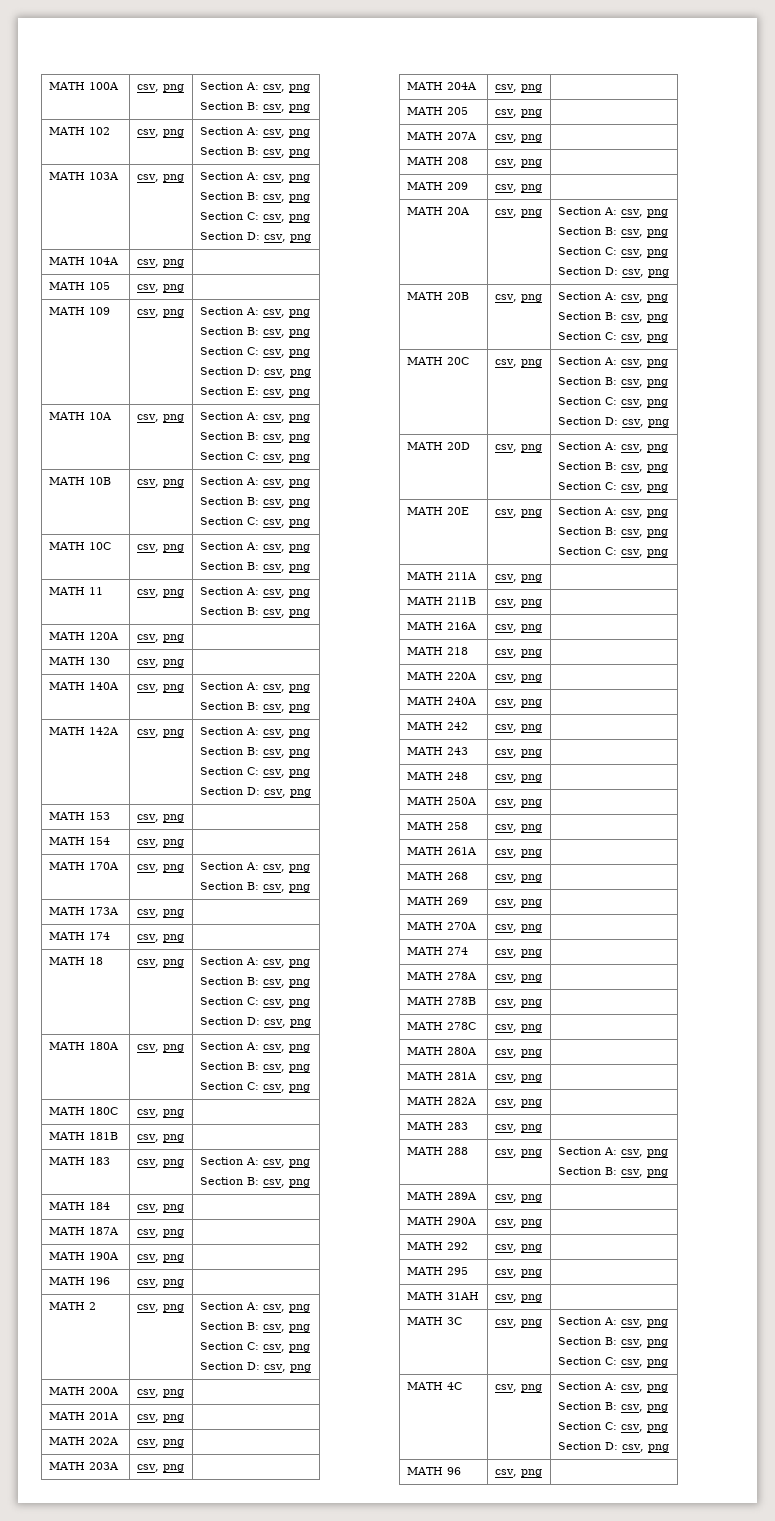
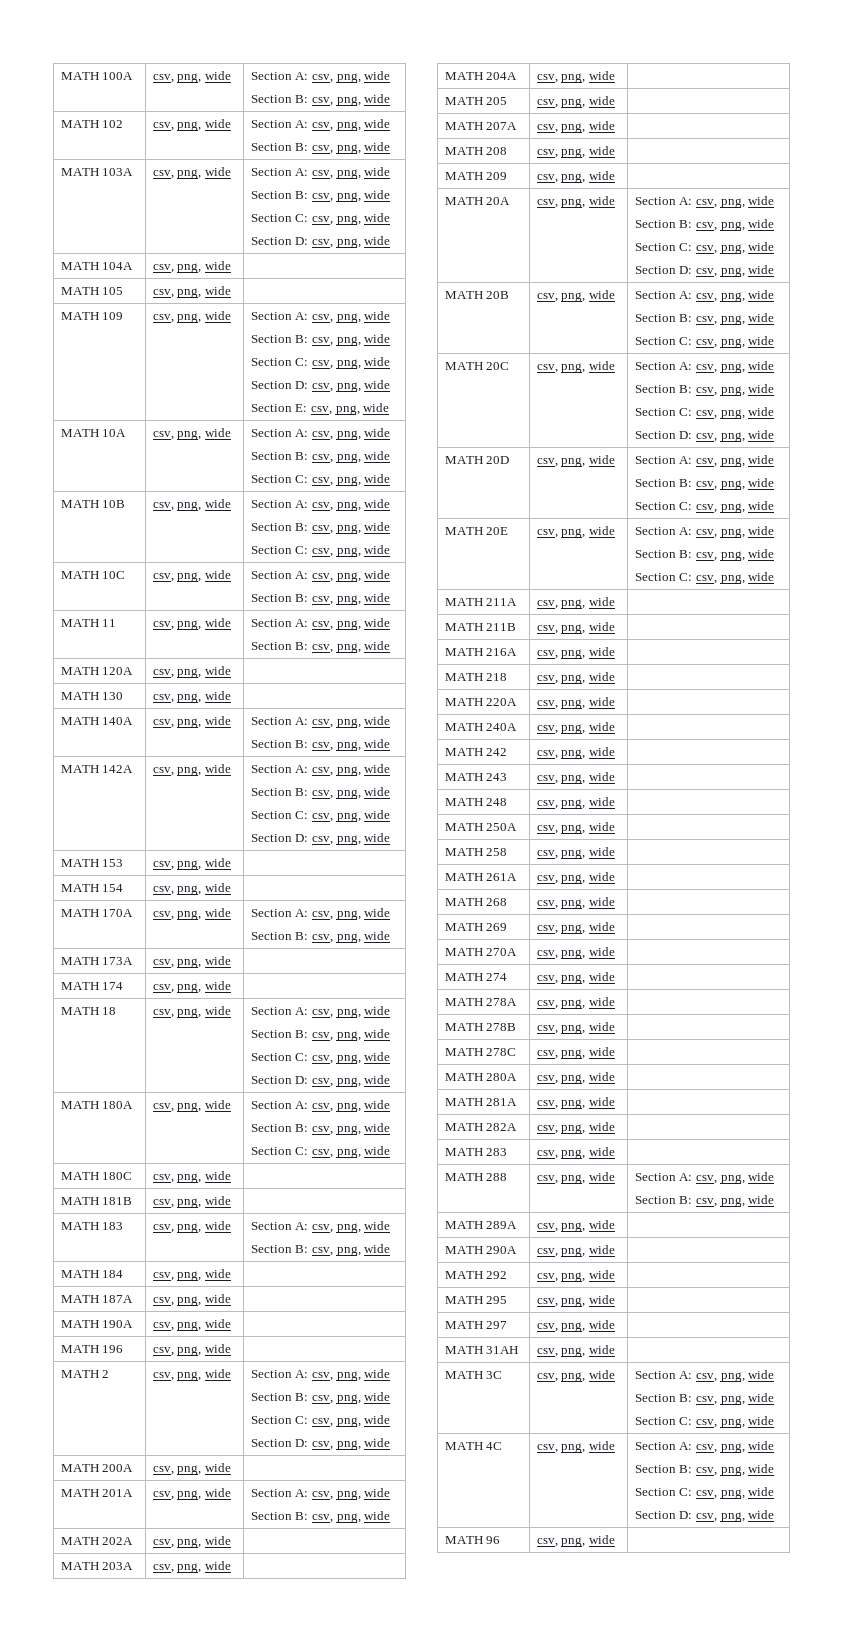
- MATH 100A | csv, png | Section A: csv, png
- Section B: csv, png
+ MATH 100A | csv, png, wide | Section A: csv, png, wide
+ Section B: csv, png, wide
- MATH 102 | csv, png | Section A: csv, png
- Section B: csv, png
+ MATH 102 | csv, png, wide | Section A: csv, png, wide
+ Section B: csv, png, wide
- MATH 103A | csv, png | Section A: csv, png
- Section B: csv, png
- Section C: csv, png
- Section D: csv, png
+ MATH 103A | csv, png, wide | Section A: csv, png, wide
+ Section B: csv, png, wide
+ Section C: csv, png, wide
+ Section D: csv, png, wide
- MATH 104A | csv, png |
+ MATH 104A | csv, png, wide |
- MATH 105 | csv, png |
+ MATH 105 | csv, png, wide |
- MATH 109 | csv, png | Section A: csv, png
- Section B: csv, png
- Section C: csv, png
- Section D: csv, png
- Section E: csv, png
+ MATH 109 | csv, png, wide | Section A: csv, png, wide
+ Section B: csv, png, wide
+ Section C: csv, png, wide
+ Section D: csv, png, wide
+ Section E: csv, png, wide
- MATH 10A | csv, png | Section A: csv, png
- Section B: csv, png
- Section C: csv, png
+ MATH 10A | csv, png, wide | Section A: csv, png, wide
+ Section B: csv, png, wide
+ Section C: csv, png, wide
- MATH 10B | csv, png | Section A: csv, png
- Section B: csv, png
- Section C: csv, png
+ MATH 10B | csv, png, wide | Section A: csv, png, wide
+ Section B: csv, png, wide
+ Section C: csv, png, wide
- MATH 10C | csv, png | Section A: csv, png
- Section B: csv, png
+ MATH 10C | csv, png, wide | Section A: csv, png, wide
+ Section B: csv, png, wide
- MATH 11 | csv, png | Section A: csv, png
- Section B: csv, png
+ MATH 11 | csv, png, wide | Section A: csv, png, wide
+ Section B: csv, png, wide
- MATH 120A | csv, png |
+ MATH 120A | csv, png, wide |
- MATH 130 | csv, png |
+ MATH 130 | csv, png, wide |
- MATH 140A | csv, png | Section A: csv, png
- Section B: csv, png
+ MATH 140A | csv, png, wide | Section A: csv, png, wide
+ Section B: csv, png, wide
- MATH 142A | csv, png | Section A: csv, png
- Section B: csv, png
- Section C: csv, png
- Section D: csv, png
+ MATH 142A | csv, png, wide | Section A: csv, png, wide
+ Section B: csv, png, wide
+ Section C: csv, png, wide
+ Section D: csv, png, wide
- MATH 153 | csv, png |
+ MATH 153 | csv, png, wide |
- MATH 154 | csv, png |
+ MATH 154 | csv, png, wide |
- MATH 170A | csv, png | Section A: csv, png
- Section B: csv, png
+ MATH 170A | csv, png, wide | Section A: csv, png, wide
+ Section B: csv, png, wide
- MATH 173A | csv, png |
+ MATH 173A | csv, png, wide |
- MATH 174 | csv, png |
+ MATH 174 | csv, png, wide |
- MATH 18 | csv, png | Section A: csv, png
- Section B: csv, png
- Section C: csv, png
- Section D: csv, png
+ MATH 18 | csv, png, wide | Section A: csv, png, wide
+ Section B: csv, png, wide
+ Section C: csv, png, wide
+ Section D: csv, png, wide
- MATH 180A | csv, png | Section A: csv, png
- Section B: csv, png
- Section C: csv, png
+ MATH 180A | csv, png, wide | Section A: csv, png, wide
+ Section B: csv, png, wide
+ Section C: csv, png, wide
- MATH 180C | csv, png |
+ MATH 180C | csv, png, wide |
- MATH 181B | csv, png |
+ MATH 181B | csv, png, wide |
- MATH 183 | csv, png | Section A: csv, png
- Section B: csv, png
+ MATH 183 | csv, png, wide | Section A: csv, png, wide
+ Section B: csv, png, wide
- MATH 184 | csv, png |
+ MATH 184 | csv, png, wide |
- MATH 187A | csv, png |
+ MATH 187A | csv, png, wide |
- MATH 190A | csv, png |
+ MATH 190A | csv, png, wide |
- MATH 196 | csv, png |
+ MATH 196 | csv, png, wide |
- MATH 2 | csv, png | Section A: csv, png
- Section B: csv, png
- Section C: csv, png
- Section D: csv, png
+ MATH 2 | csv, png, wide | Section A: csv, png, wide
+ Section B: csv, png, wide
+ Section C: csv, png, wide
+ Section D: csv, png, wide
- MATH 200A | csv, png |
+ MATH 200A | csv, png, wide |
- MATH 201A | csv, png |
+ MATH 201A | csv, png, wide | Section A: csv, png, wide
+ Section B: csv, png, wide
- MATH 202A | csv, png |
+ MATH 202A | csv, png, wide |
- MATH 203A | csv, png |
+ MATH 203A | csv, png, wide |
- MATH 204A | csv, png |
+ MATH 204A | csv, png, wide |
- MATH 205 | csv, png |
+ MATH 205 | csv, png, wide |
- MATH 207A | csv, png |
+ MATH 207A | csv, png, wide |
- MATH 208 | csv, png |
+ MATH 208 | csv, png, wide |
- MATH 209 | csv, png |
+ MATH 209 | csv, png, wide |
- MATH 20A | csv, png | Section A: csv, png
- Section B: csv, png
- Section C: csv, png
- Section D: csv, png
+ MATH 20A | csv, png, wide | Section A: csv, png, wide
+ Section B: csv, png, wide
+ Section C: csv, png, wide
+ Section D: csv, png, wide
- MATH 20B | csv, png | Section A: csv, png
- Section B: csv, png
- Section C: csv, png
+ MATH 20B | csv, png, wide | Section A: csv, png, wide
+ Section B: csv, png, wide
+ Section C: csv, png, wide
- MATH 20C | csv, png | Section A: csv, png
- Section B: csv, png
- Section C: csv, png
- Section D: csv, png
+ MATH 20C | csv, png, wide | Section A: csv, png, wide
+ Section B: csv, png, wide
+ Section C: csv, png, wide
+ Section D: csv, png, wide
- MATH 20D | csv, png | Section A: csv, png
- Section B: csv, png
- Section C: csv, png
+ MATH 20D | csv, png, wide | Section A: csv, png, wide
+ Section B: csv, png, wide
+ Section C: csv, png, wide
- MATH 20E | csv, png | Section A: csv, png
- Section B: csv, png
- Section C: csv, png
+ MATH 20E | csv, png, wide | Section A: csv, png, wide
+ Section B: csv, png, wide
+ Section C: csv, png, wide
- MATH 211A | csv, png |
+ MATH 211A | csv, png, wide |
- MATH 211B | csv, png |
+ MATH 211B | csv, png, wide |
- MATH 216A | csv, png |
+ MATH 216A | csv, png, wide |
- MATH 218 | csv, png |
+ MATH 218 | csv, png, wide |
- MATH 220A | csv, png |
+ MATH 220A | csv, png, wide |
- MATH 240A | csv, png |
+ MATH 240A | csv, png, wide |
- MATH 242 | csv, png |
+ MATH 242 | csv, png, wide |
- MATH 243 | csv, png |
+ MATH 243 | csv, png, wide |
- MATH 248 | csv, png |
+ MATH 248 | csv, png, wide |
- MATH 250A | csv, png |
+ MATH 250A | csv, png, wide |
- MATH 258 | csv, png |
+ MATH 258 | csv, png, wide |
- MATH 261A | csv, png |
+ MATH 261A | csv, png, wide |
- MATH 268 | csv, png |
+ MATH 268 | csv, png, wide |
- MATH 269 | csv, png |
+ MATH 269 | csv, png, wide |
- MATH 270A | csv, png |
+ MATH 270A | csv, png, wide |
- MATH 274 | csv, png |
+ MATH 274 | csv, png, wide |
- MATH 278A | csv, png |
+ MATH 278A | csv, png, wide |
- MATH 278B | csv, png |
+ MATH 278B | csv, png, wide |
- MATH 278C | csv, png |
+ MATH 278C | csv, png, wide |
- MATH 280A | csv, png |
+ MATH 280A | csv, png, wide |
- MATH 281A | csv, png |
+ MATH 281A | csv, png, wide |
- MATH 282A | csv, png |
+ MATH 282A | csv, png, wide |
- MATH 283 | csv, png |
+ MATH 283 | csv, png, wide |
- MATH 288 | csv, png | Section A: csv, png
- Section B: csv, png
+ MATH 288 | csv, png, wide | Section A: csv, png, wide
+ Section B: csv, png, wide
- MATH 289A | csv, png |
+ MATH 289A | csv, png, wide |
- MATH 290A | csv, png |
+ MATH 290A | csv, png, wide |
- MATH 292 | csv, png |
+ MATH 292 | csv, png, wide |
- MATH 295 | csv, png |
+ MATH 295 | csv, png, wide |
+ MATH 297 | csv, png, wide |
- MATH 31AH | csv, png |
+ MATH 31AH | csv, png, wide |
- MATH 3C | csv, png | Section A: csv, png
- Section B: csv, png
- Section C: csv, png
+ MATH 3C | csv, png, wide | Section A: csv, png, wide
+ Section B: csv, png, wide
+ Section C: csv, png, wide
- MATH 4C | csv, png | Section A: csv, png
- Section B: csv, png
- Section C: csv, png
- Section D: csv, png
+ MATH 4C | csv, png, wide | Section A: csv, png, wide
+ Section B: csv, png, wide
+ Section C: csv, png, wide
+ Section D: csv, png, wide
- MATH 96 | csv, png |
+ MATH 96 | csv, png, wide |

